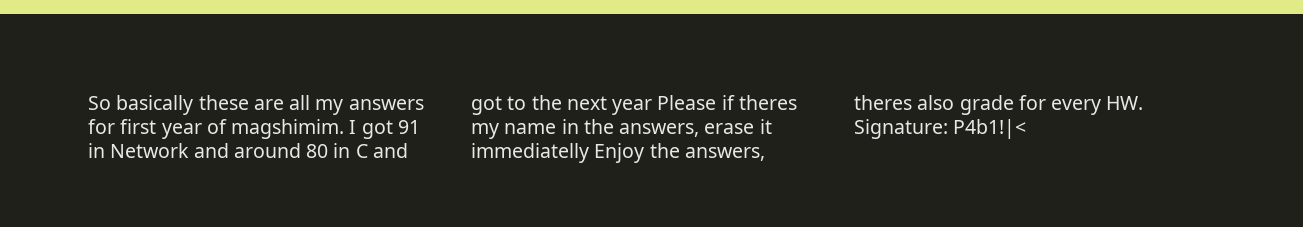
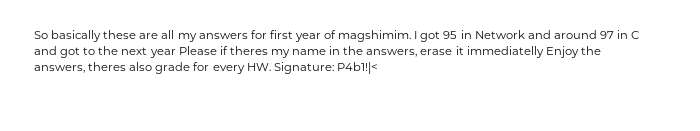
- I got 91 in Network and around 80 in C and got to the next year Please if theres my name in the answers, erase it immediatelly Enjoy the answers, theres also grade for every HW. Signature: P4b1!|<
+ I got 95 in Network and around 97 in C and got to the next year Please if theres my name in the answers, erase it immediatelly Enjoy the answers, theres also grade for every HW. Signature: P4b1!|<

